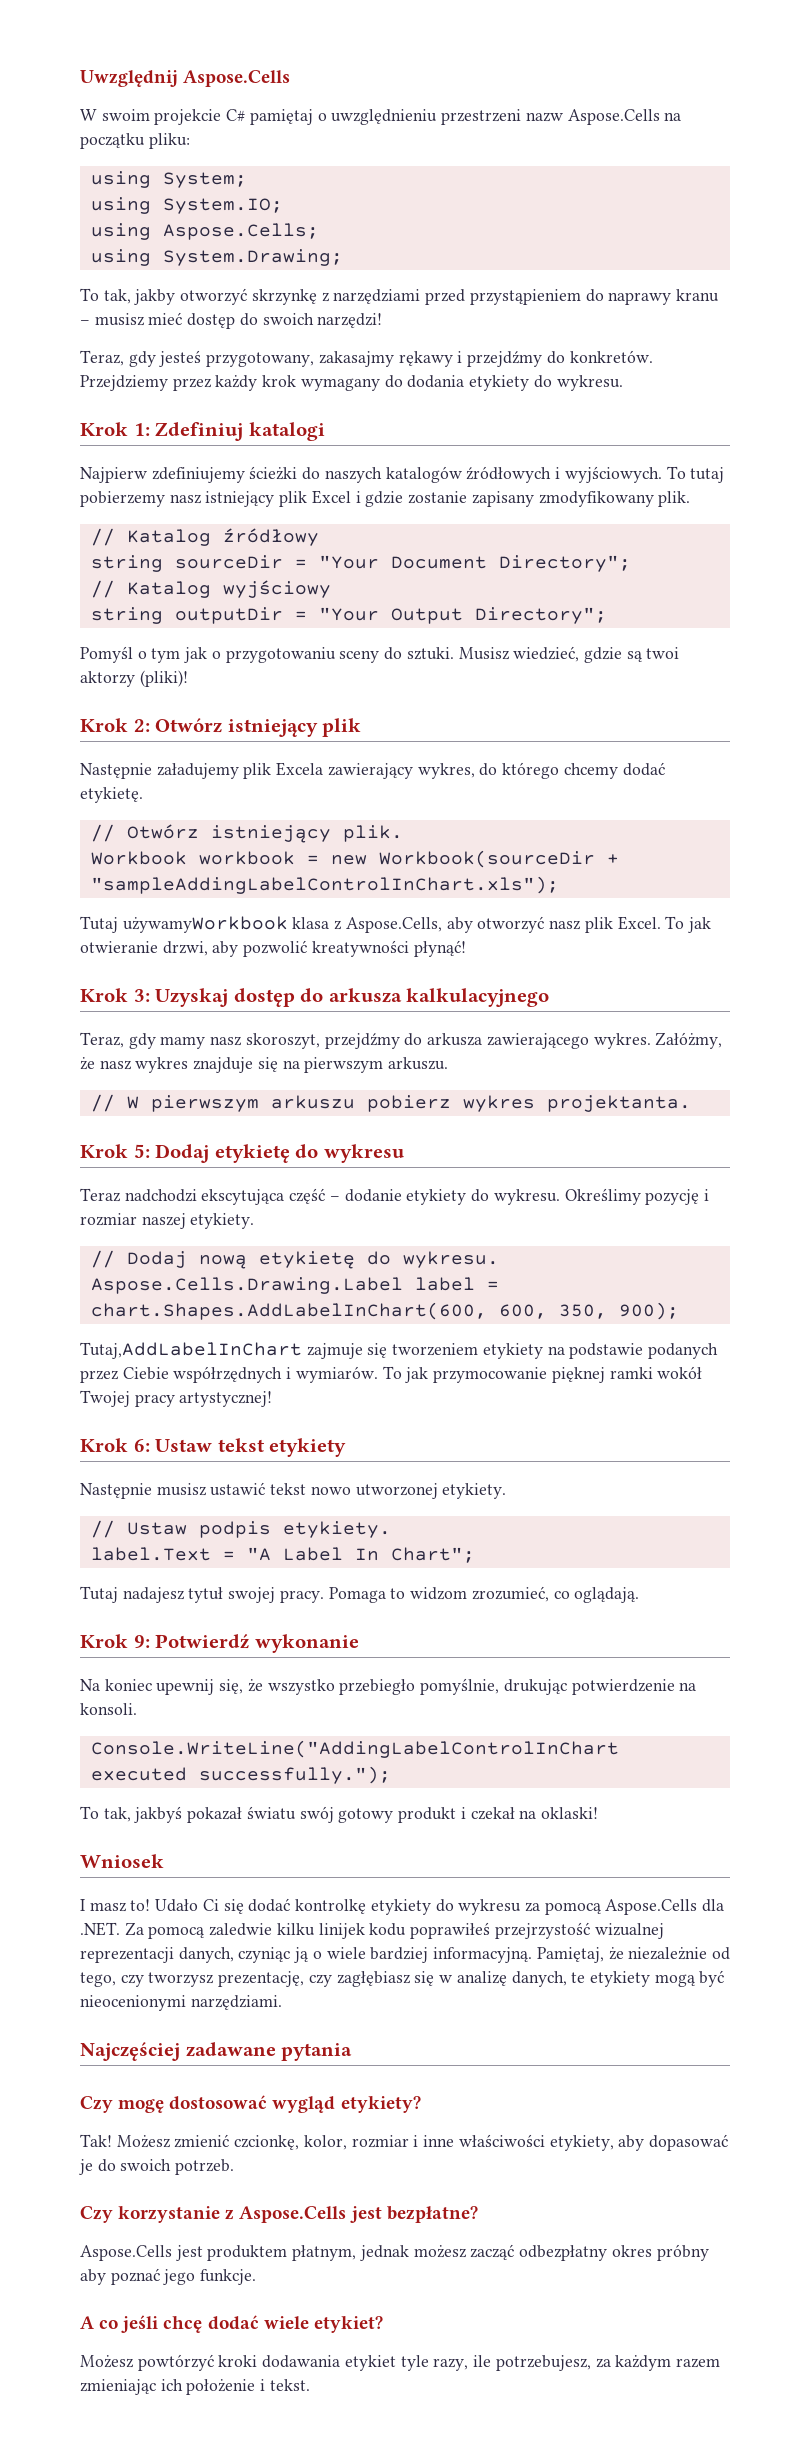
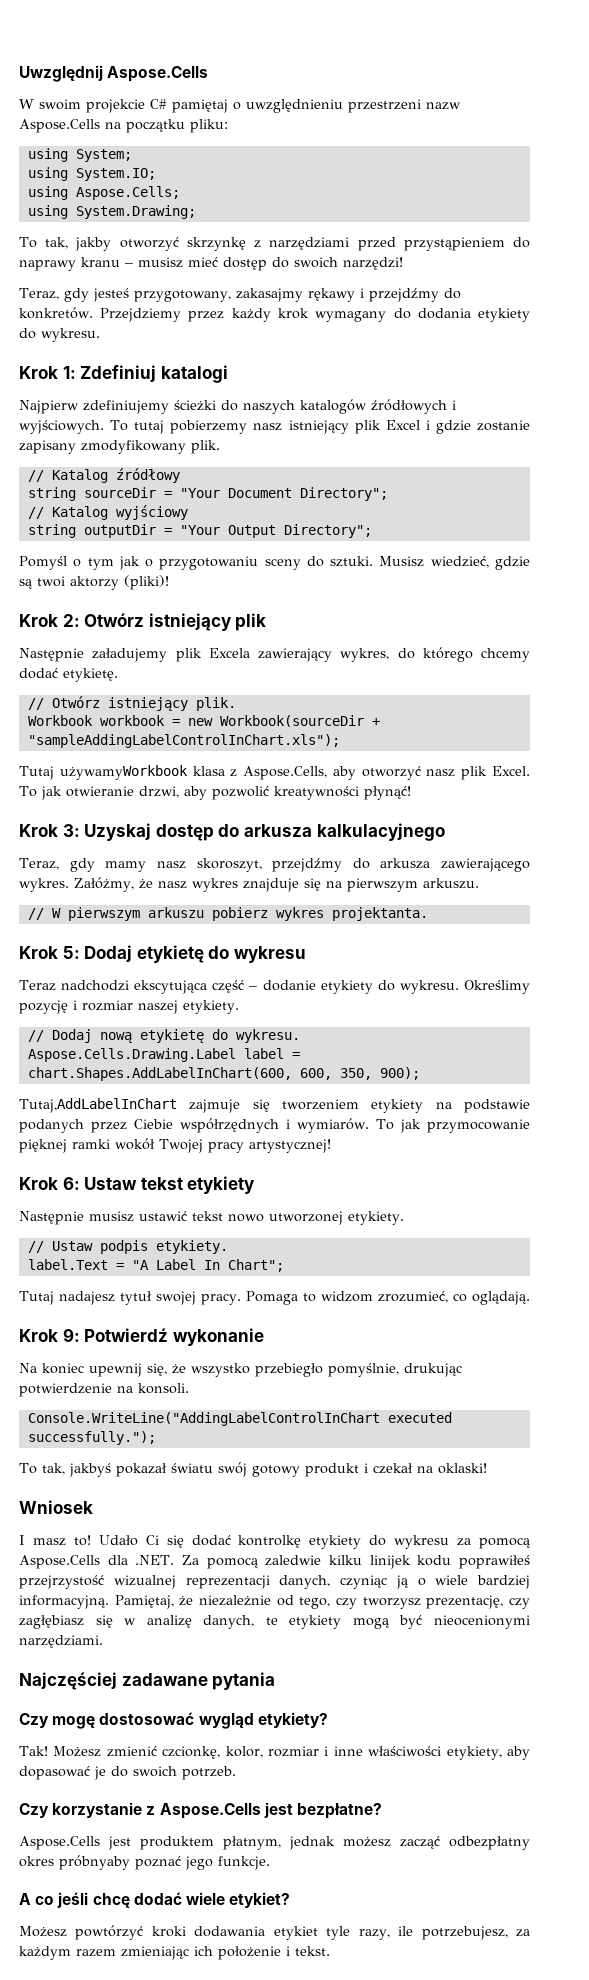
- Aspose.Cells jest produktem płatnym, jednak możesz zacząć odbezpłatny okres próbny aby poznać jego funkcje.
+ Aspose.Cells jest produktem płatnym, jednak możesz zacząć odbezpłatny okres próbnyaby poznać jego funkcje.

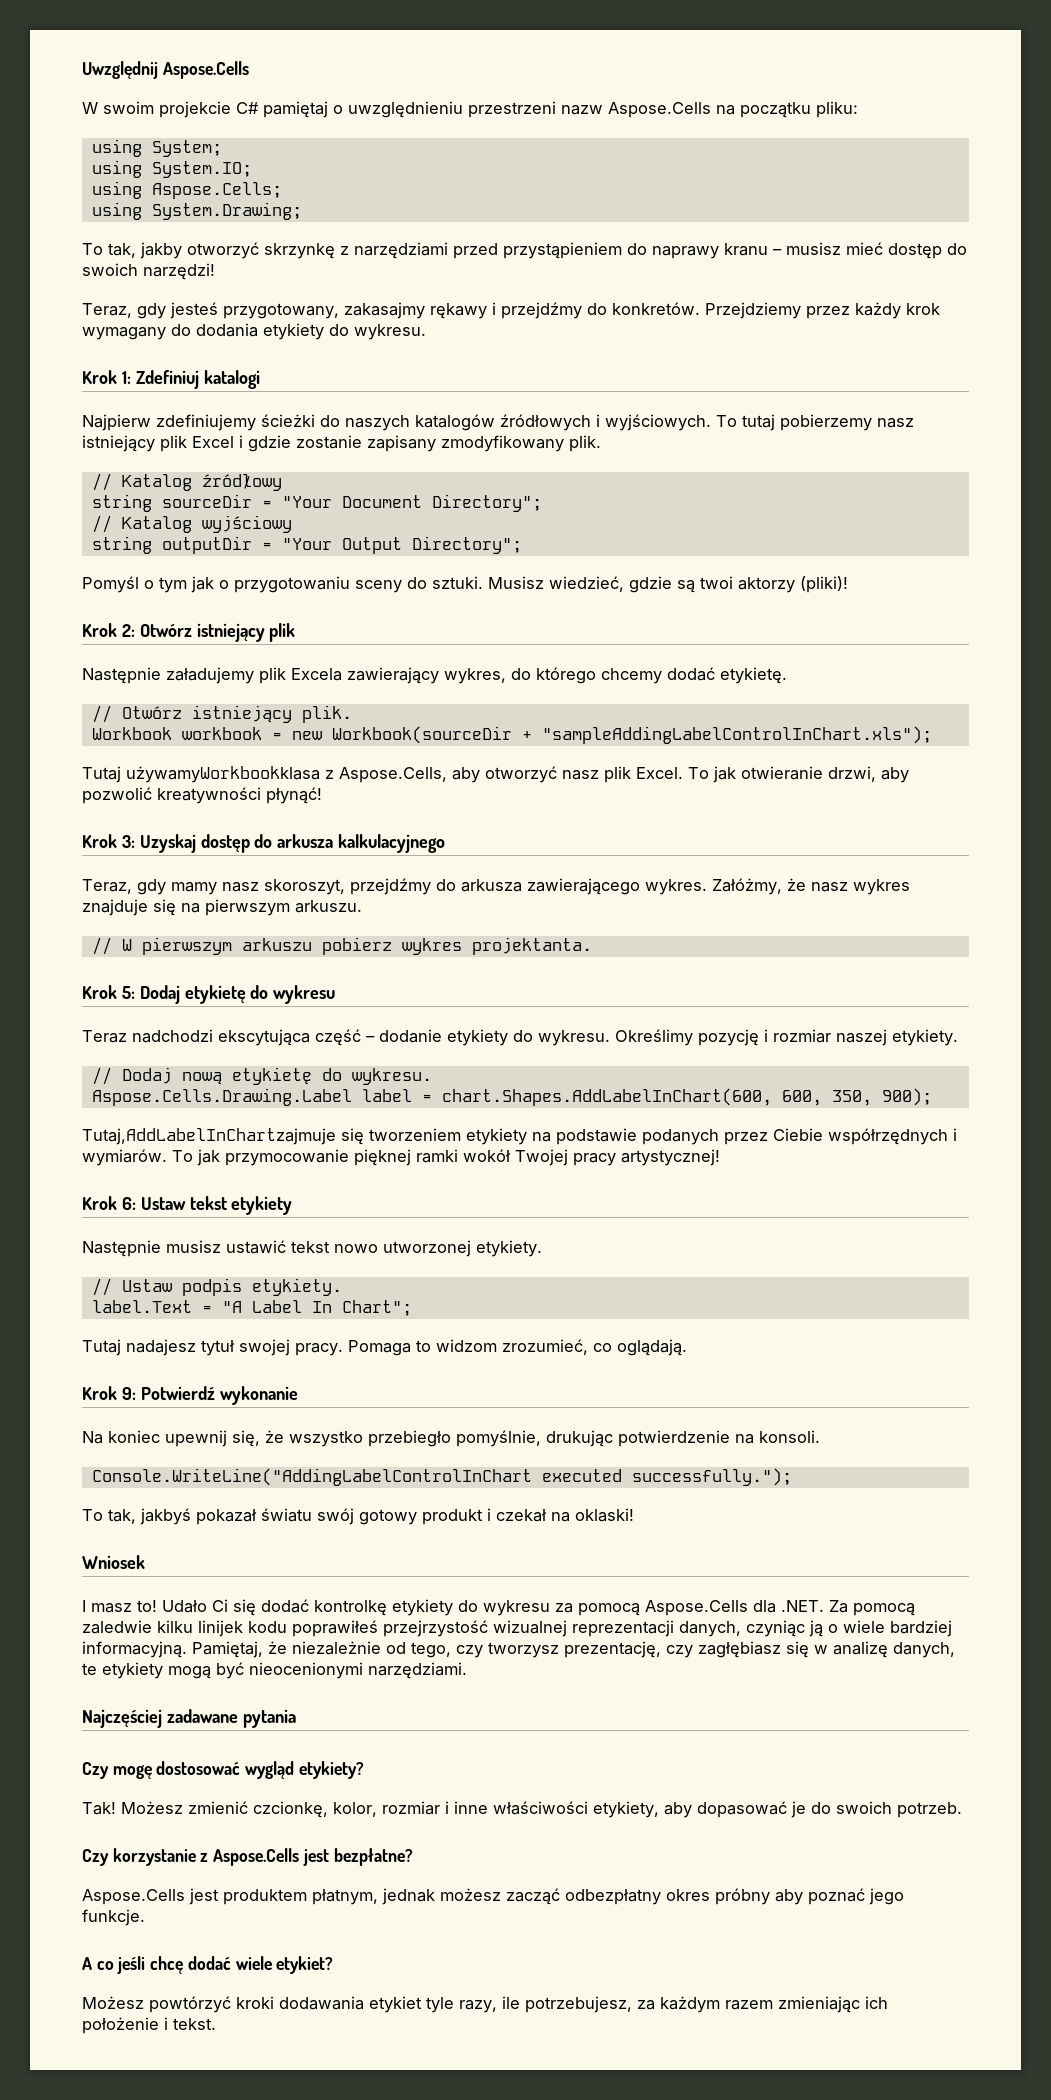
- Tutaj używamyWorkbook klasa z Aspose.Cells, aby otworzyć nasz plik Excel.
+ Tutaj używamyWorkbookklasa z Aspose.Cells, aby otworzyć nasz plik Excel.
- Tutaj,AddLabelInChart zajmuje się tworzeniem etykiety na podstawie podanych przez Ciebie współrzędnych i wymiarów.
+ Tutaj,AddLabelInChartzajmuje się tworzeniem etykiety na podstawie podanych przez Ciebie współrzędnych i wymiarów.
- Aspose.Cells jest produktem płatnym, jednak możesz zacząć odbezpłatny okres próbnyaby poznać jego funkcje.
+ Aspose.Cells jest produktem płatnym, jednak możesz zacząć odbezpłatny okres próbny aby poznać jego funkcje.

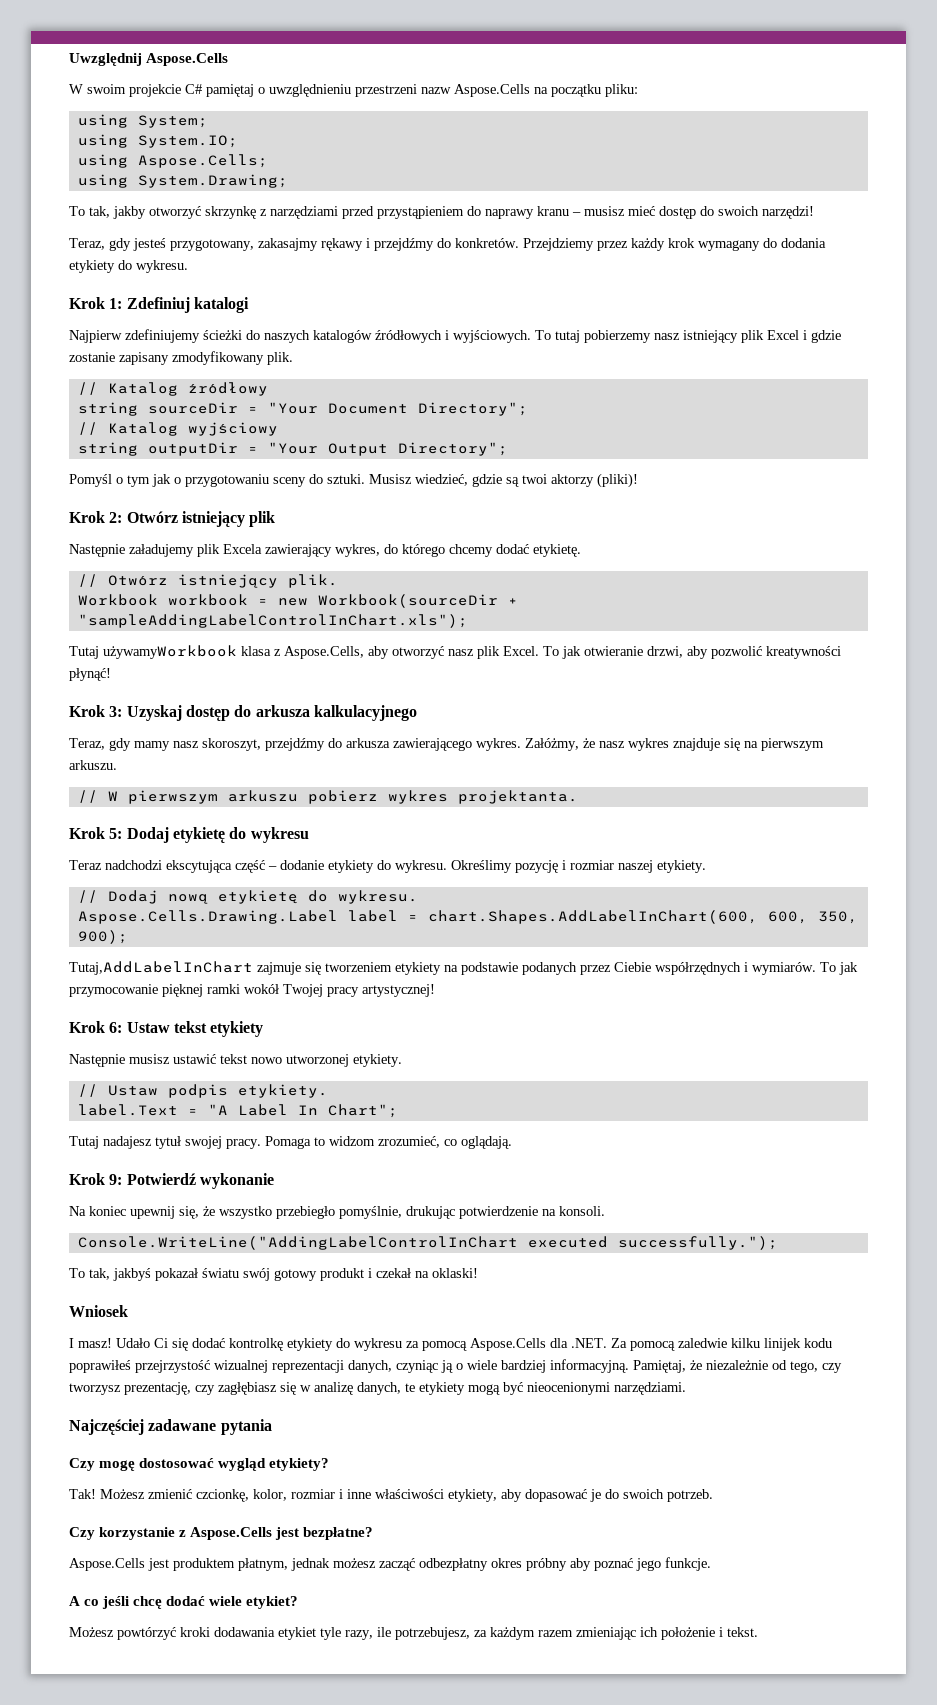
- Tutaj używamyWorkbookklasa z Aspose.Cells, aby otworzyć nasz plik Excel.
+ Tutaj używamyWorkbook klasa z Aspose.Cells, aby otworzyć nasz plik Excel.
- Tutaj,AddLabelInChartzajmuje się tworzeniem etykiety na podstawie podanych przez Ciebie współrzędnych i wymiarów.
+ Tutaj,AddLabelInChart zajmuje się tworzeniem etykiety na podstawie podanych przez Ciebie współrzędnych i wymiarów.
- I masz to!
+ I masz!

